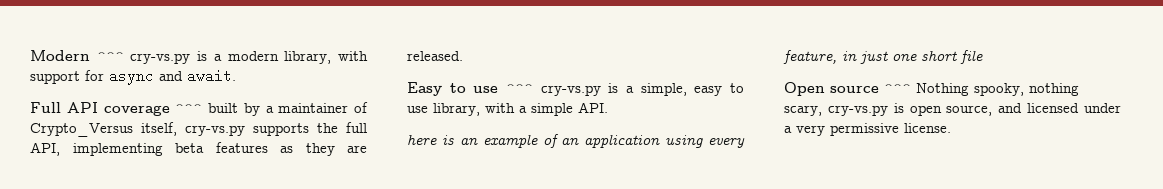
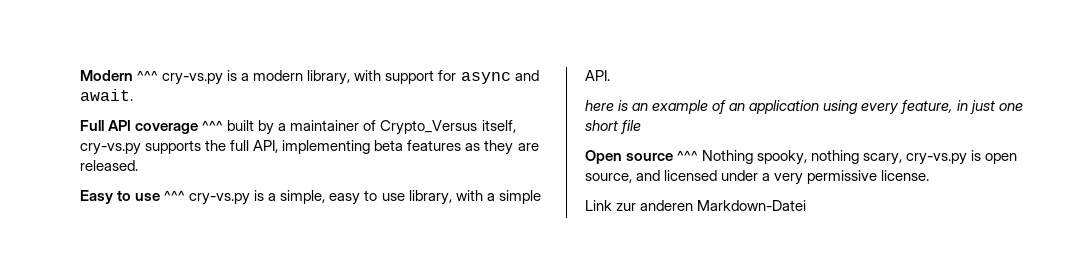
+ Link zur anderen Markdown-Datei

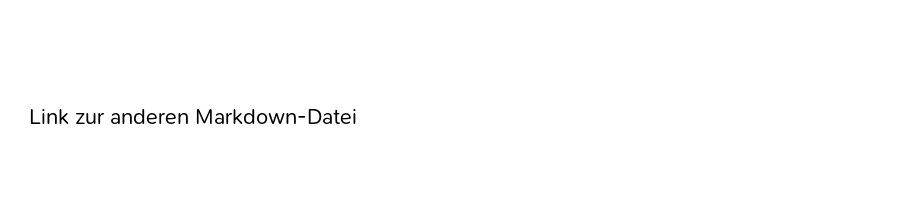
- Modern ^^^ cry-vs.py is a modern library, with support for async and await.
- Full API coverage ^^^ built by a maintainer of Crypto_Versus itself, cry-vs.py supports the full API, implementing beta features as they are released.
- Easy to use ^^^ cry-vs.py is a simple, easy to use library, with a simple API.
- here is an example of an application using every feature, in just one short file
- Open source ^^^ Nothing spooky, nothing scary, cry-vs.py is open source, and licensed under a very permissive license.

